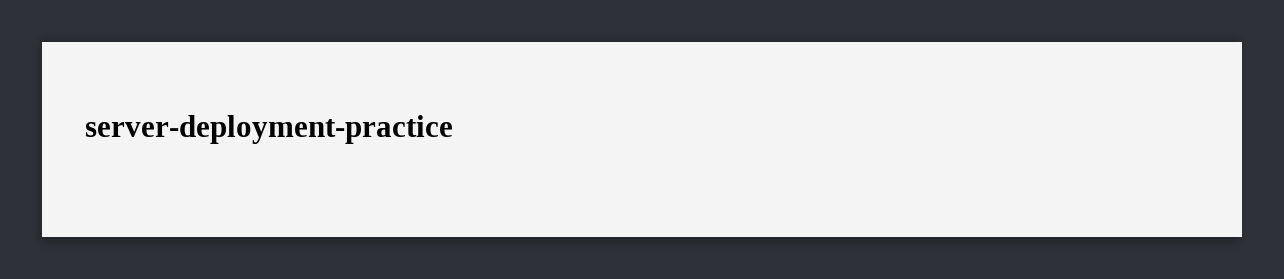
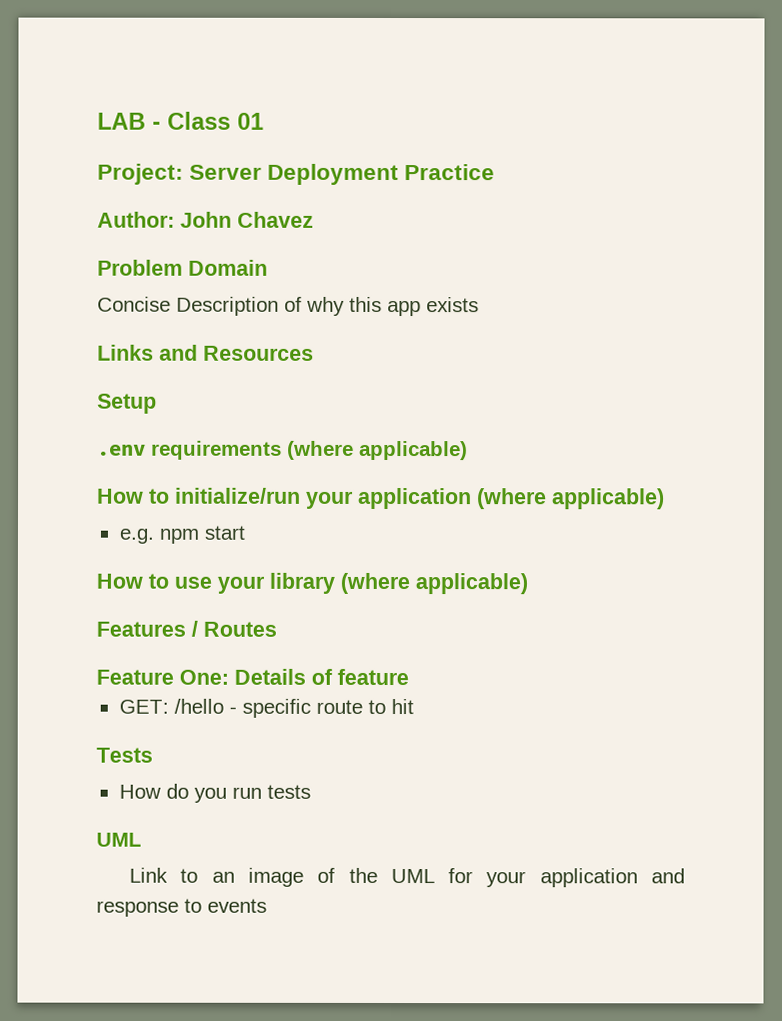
- server-deployment-practice
+ LAB - Class 01
+ Project: Server Deployment Practice
+ Author: John Chavez
+ Problem Domain
+ Concise Description of why this app exists
+ Links and Resources
+ Setup
+ .env requirements (where applicable)
+ How to initialize/run your application (where applicable)
+ e.g. npm start
+ How to use your library (where applicable)
+ Features / Routes
+ Feature One: Details of feature
+ GET: /hello - specific route to hit
+ Tests
+ How do you run tests
+ UML
+ Link to an image of the UML for your application and response to events

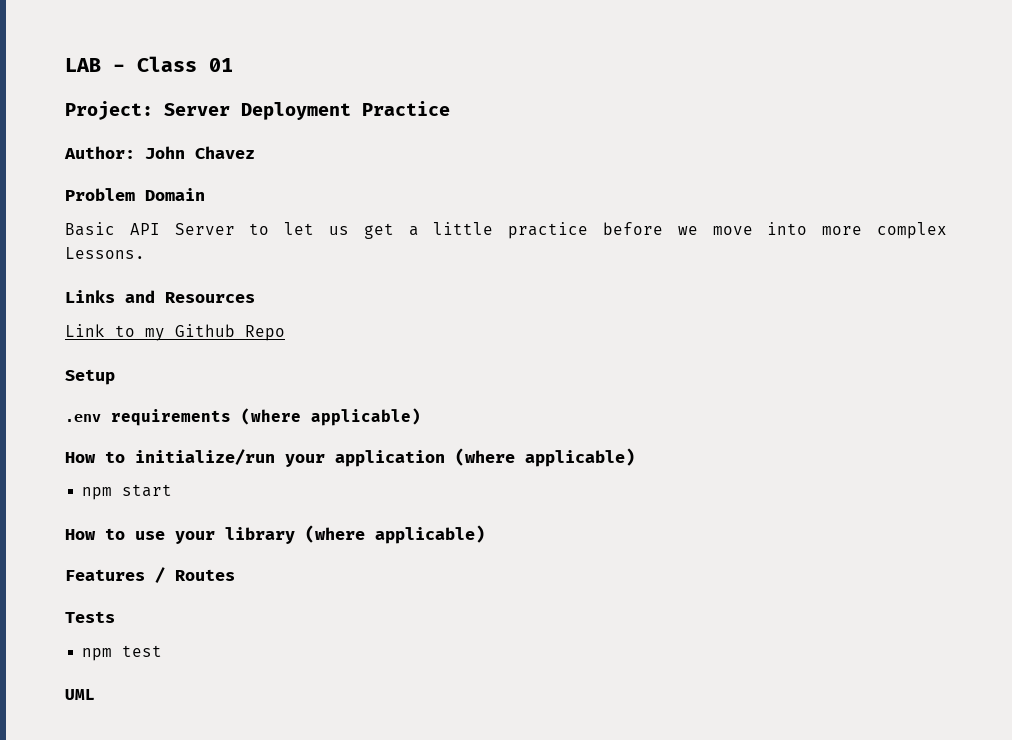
- Concise Description of why this app exists
+ Basic API Server to let us get a little practice before we move into more complex Lessons.
  Links and Resources
+ Link to my Github Repo
- e.g. npm start
+ npm start
- Feature One: Details of feature
- GET: /hello - specific route to hit
  Tests
- How do you run tests
+ npm test
  UML
- Link to an image of the UML for your application and response to events

